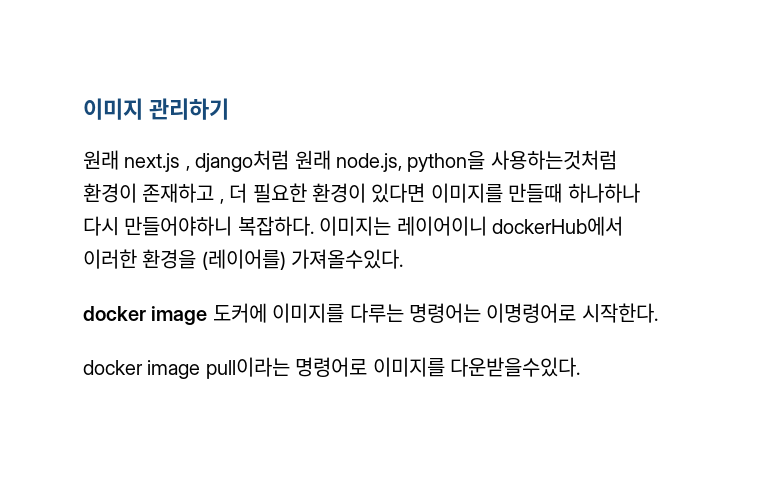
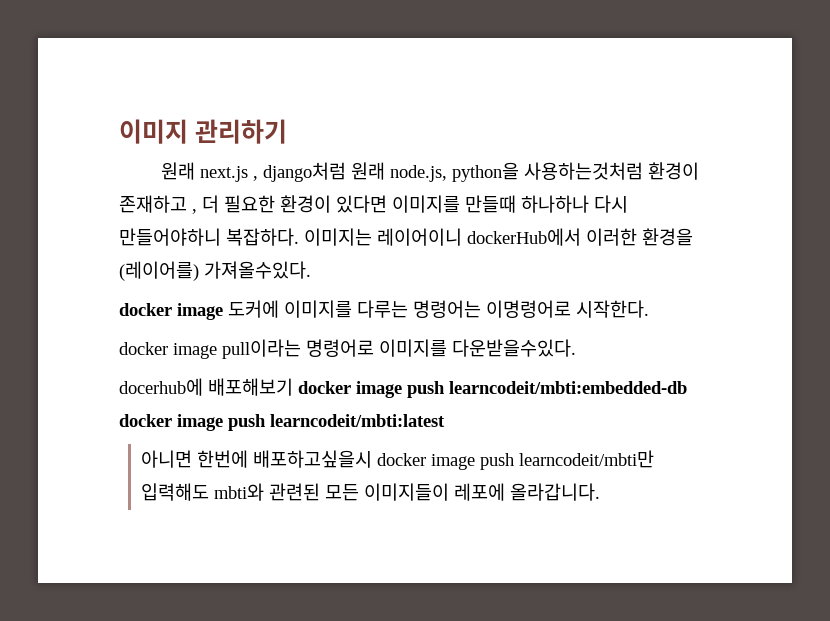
+ docerhub에 배포해보기 docker image push learncodeit/mbti:embedded-db docker image push learncodeit/mbti:latest
+ 아니면 한번에 배포하고싶을시 docker image push learncodeit/mbti만 입력해도 mbti와 관련된 모든 이미지들이 레포에 올라갑니다.

